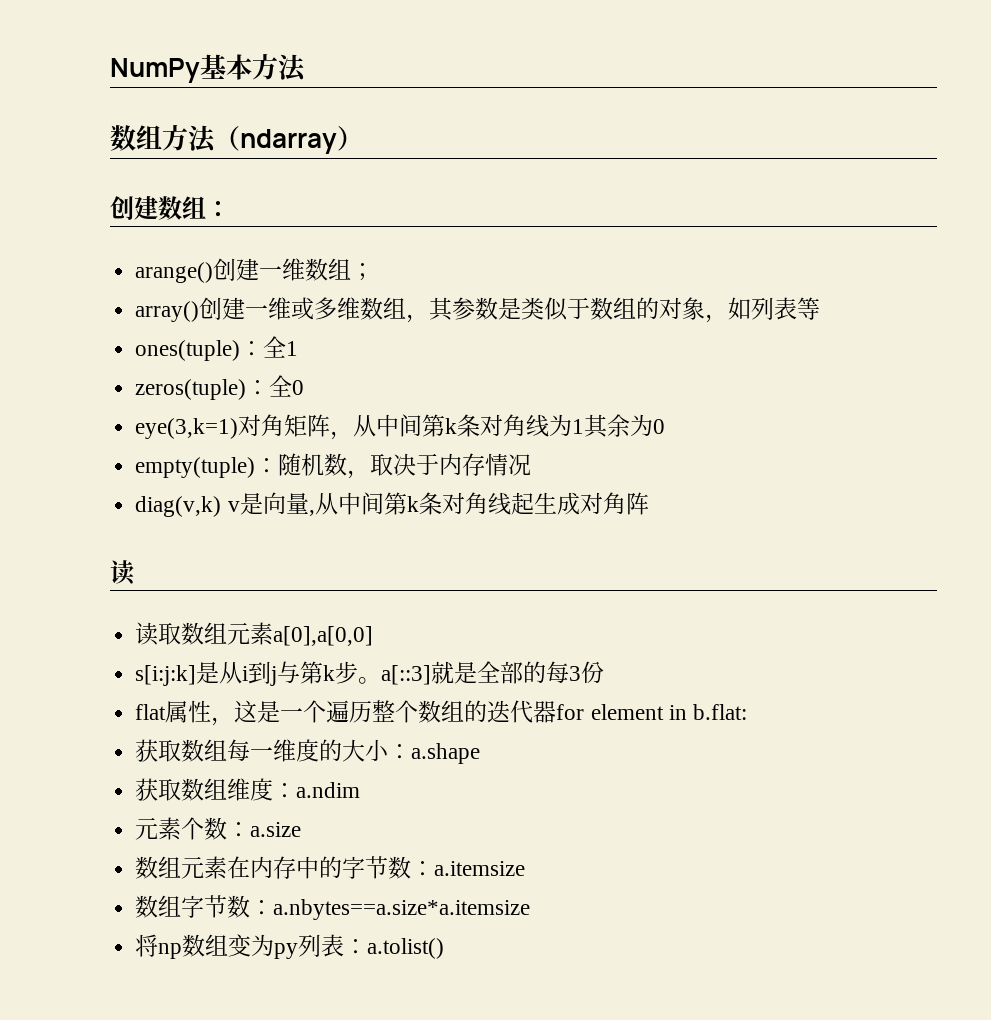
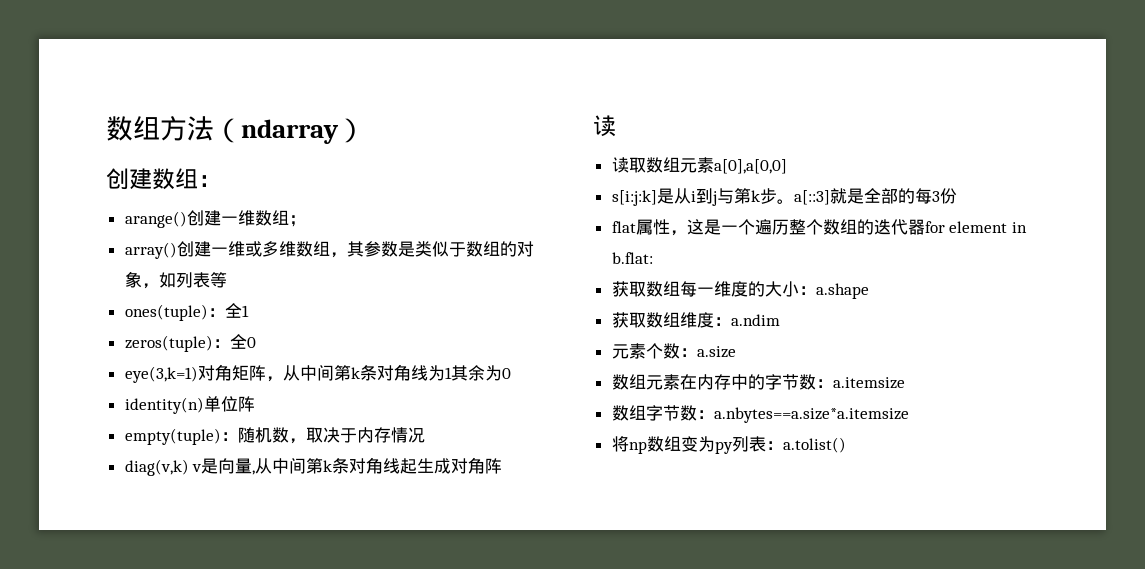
- NumPy基本方法
+ identity(n)单位阵

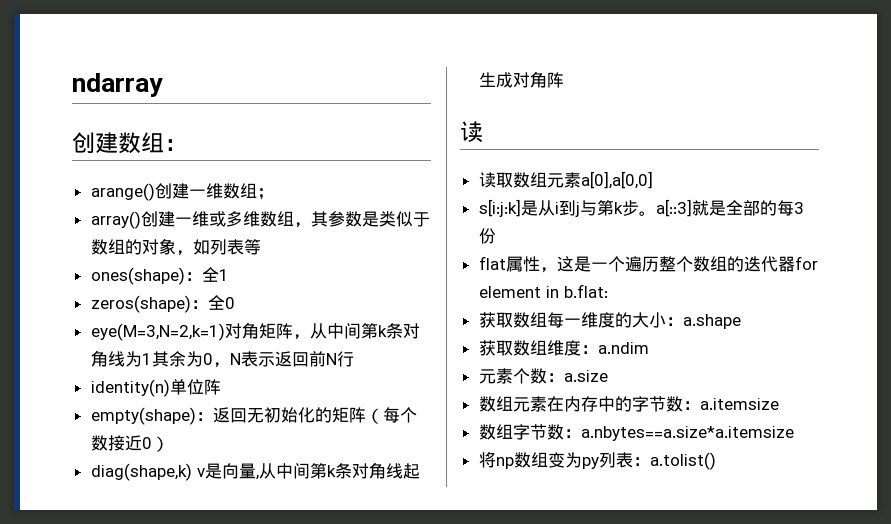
- 数组方法（ndarray）
+ ndarray
- ones(tuple)：全1
+ ones(shape)：全1
- zeros(tuple)：全0
+ zeros(shape)：全0
- eye(3,k=1)对角矩阵，从中间第k条对角线为1其余为0
+ eye(M=3,N=2,k=1)对角矩阵，从中间第k条对角线为1其余为0，N表示返回前N行
  identity(n)单位阵
- empty(tuple)：随机数，取决于内存情况
- diag(v,k) v是向量,从中间第k条对角线起生成对角阵
+ empty(shape)：返回无初始化的矩阵（每个数接近0）
+ diag(shape,k) v是向量,从中间第k条对角线起生成对角阵

